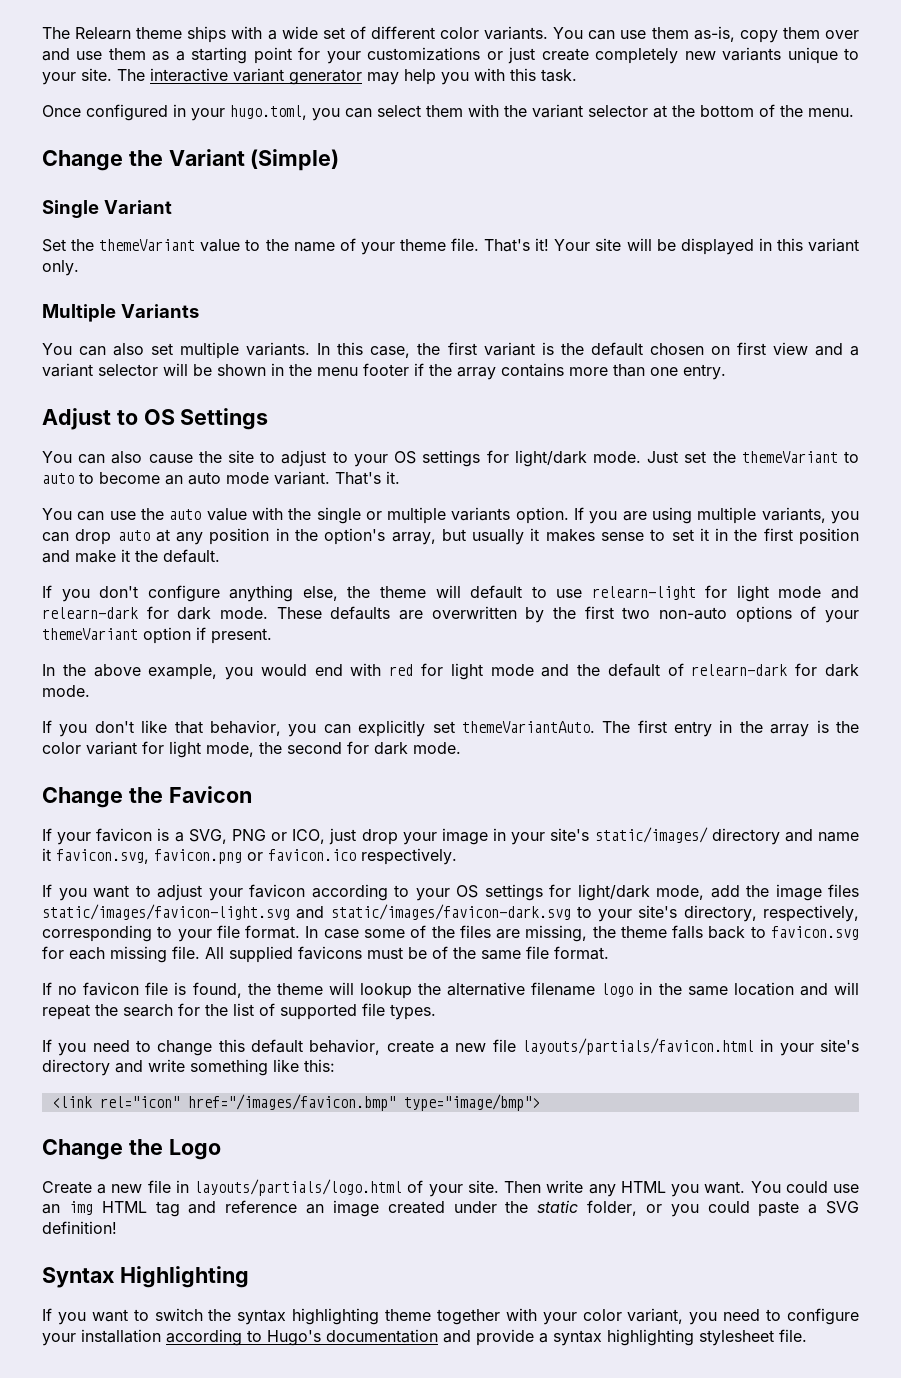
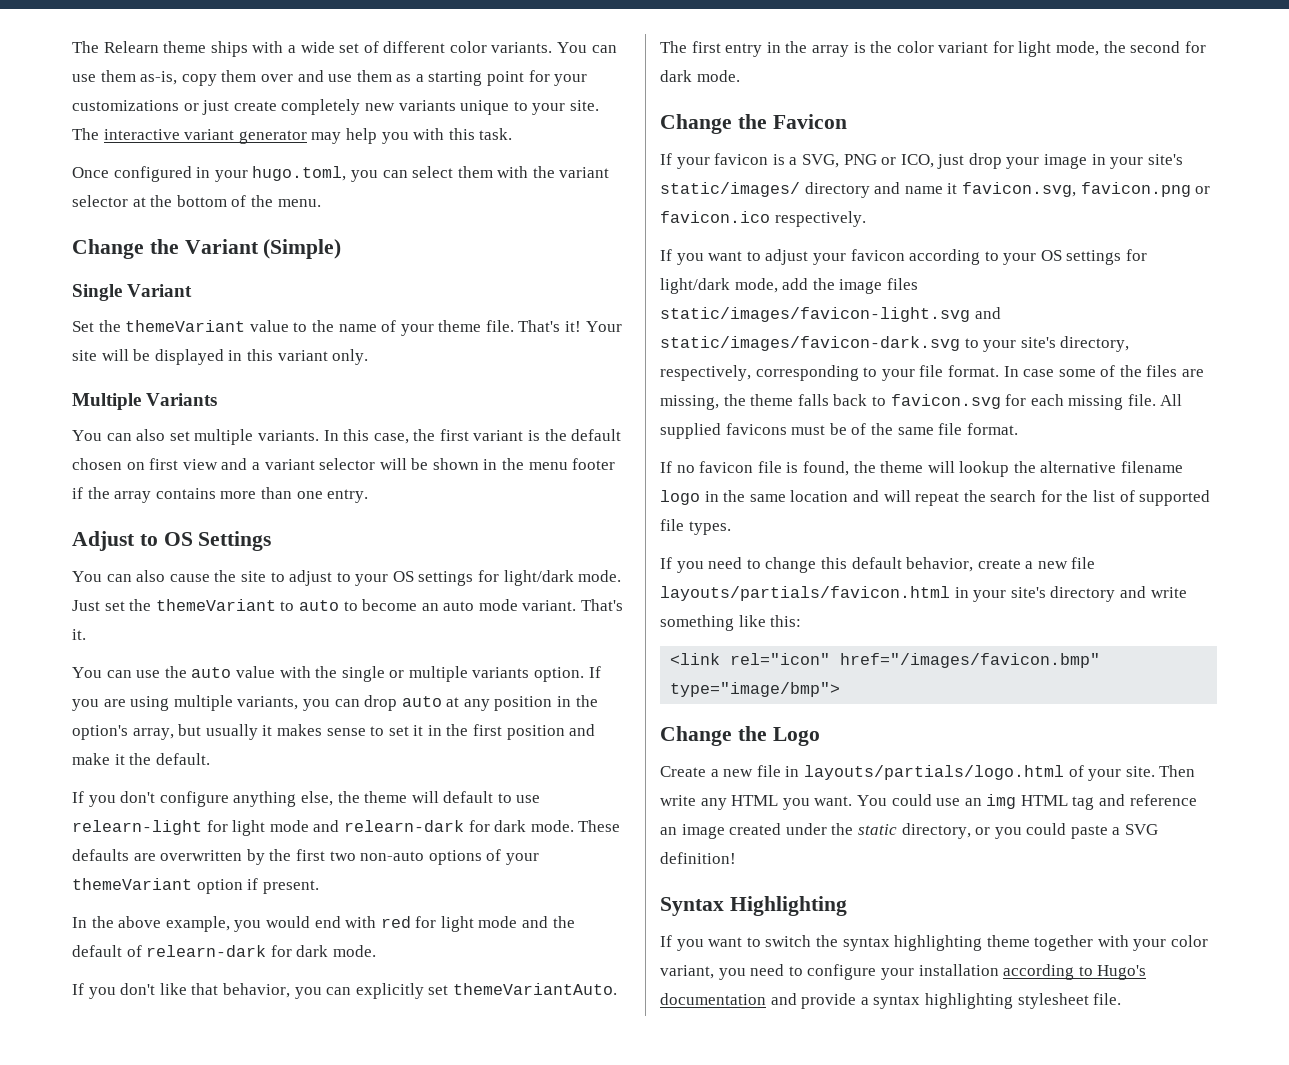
- You could use an img HTML tag and reference an image created under the static folder, or you could paste a SVG definition!
+ You could use an img HTML tag and reference an image created under the static directory, or you could paste a SVG definition!

